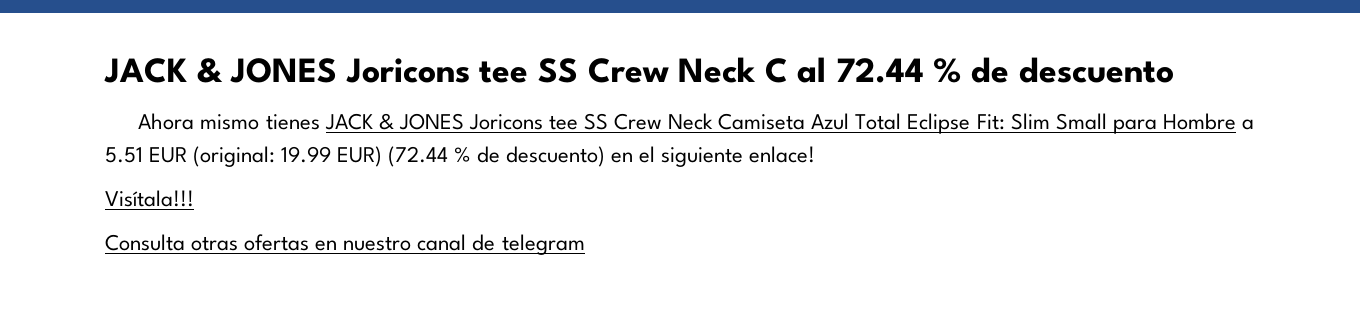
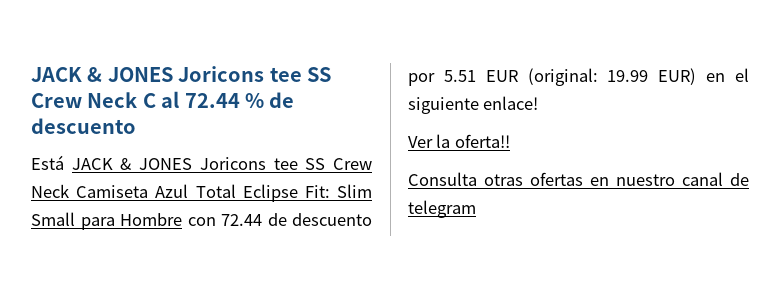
- Ahora mismo tienes JACK & JONES Joricons tee SS Crew Neck Camiseta Azul Total Eclipse Fit: Slim Small para Hombre a 5.51 EUR (original: 19.99 EUR) (72.44 % de descuento) en el siguiente enlace!
+ Está JACK & JONES Joricons tee SS Crew Neck Camiseta Azul Total Eclipse Fit: Slim Small para Hombre con 72.44 de descuento por 5.51 EUR (original: 19.99 EUR) en el siguiente enlace!
- Visítala!!!
+ Ver la oferta!!

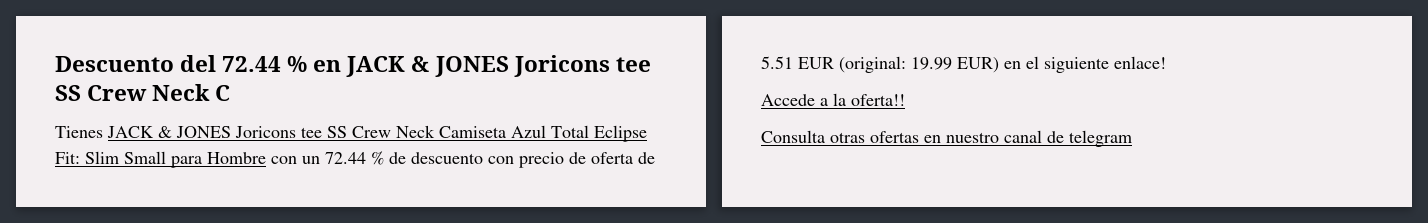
- JACK & JONES Joricons tee SS Crew Neck C al 72.44 % de descuento
- Está JACK & JONES Joricons tee SS Crew Neck Camiseta Azul Total Eclipse Fit: Slim Small para Hombre con 72.44 de descuento por 5.51 EUR (original: 19.99 EUR) en el siguiente enlace!
+ Descuento del 72.44 % en JACK & JONES Joricons tee SS Crew Neck C
+ Tienes JACK & JONES Joricons tee SS Crew Neck Camiseta Azul Total Eclipse Fit: Slim Small para Hombre con un 72.44 % de descuento con precio de oferta de 5.51 EUR (original: 19.99 EUR) en el siguiente enlace!
- Ver la oferta!!
+ Accede a la oferta!!

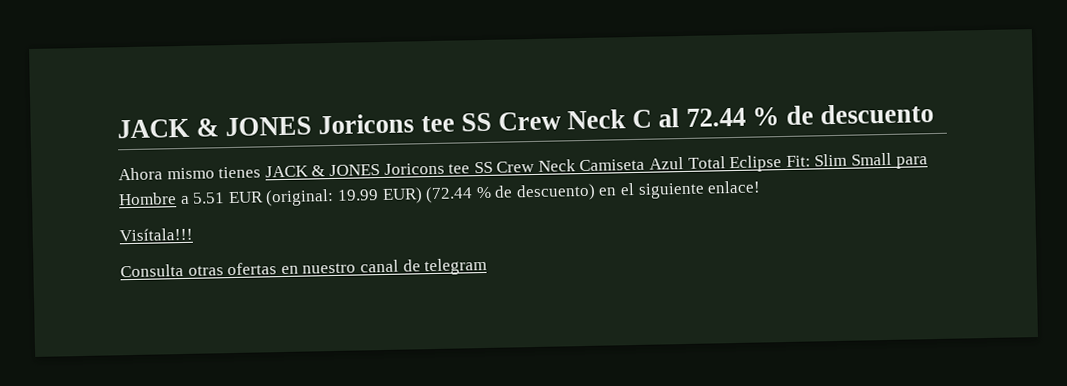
- Descuento del 72.44 % en JACK & JONES Joricons tee SS Crew Neck C
- Tienes JACK & JONES Joricons tee SS Crew Neck Camiseta Azul Total Eclipse Fit: Slim Small para Hombre con un 72.44 % de descuento con precio de oferta de 5.51 EUR (original: 19.99 EUR) en el siguiente enlace!
+ JACK & JONES Joricons tee SS Crew Neck C al 72.44 % de descuento
+ Ahora mismo tienes JACK & JONES Joricons tee SS Crew Neck Camiseta Azul Total Eclipse Fit: Slim Small para Hombre a 5.51 EUR (original: 19.99 EUR) (72.44 % de descuento) en el siguiente enlace!
- Accede a la oferta!!
+ Visítala!!!

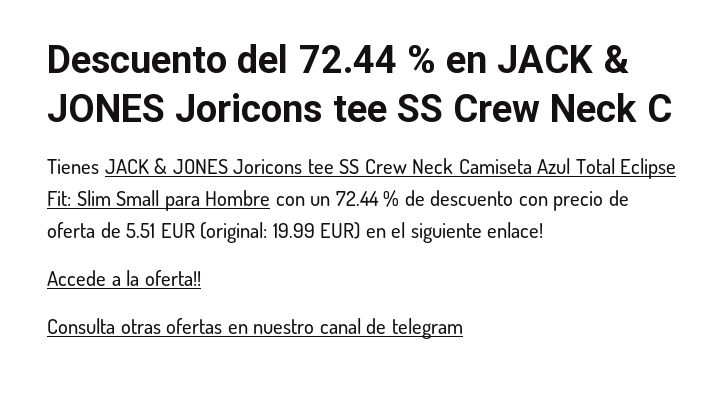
- JACK & JONES Joricons tee SS Crew Neck C al 72.44 % de descuento
- Ahora mismo tienes JACK & JONES Joricons tee SS Crew Neck Camiseta Azul Total Eclipse Fit: Slim Small para Hombre a 5.51 EUR (original: 19.99 EUR) (72.44 % de descuento) en el siguiente enlace!
+ Descuento del 72.44 % en JACK & JONES Joricons tee SS Crew Neck C
+ Tienes JACK & JONES Joricons tee SS Crew Neck Camiseta Azul Total Eclipse Fit: Slim Small para Hombre con un 72.44 % de descuento con precio de oferta de 5.51 EUR (original: 19.99 EUR) en el siguiente enlace!
- Visítala!!!
+ Accede a la oferta!!

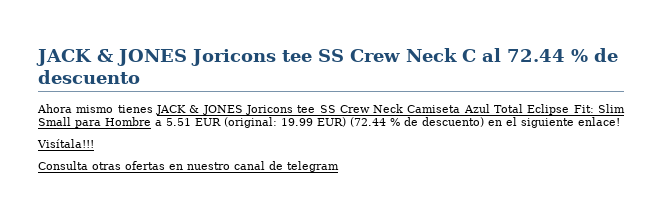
- Descuento del 72.44 % en JACK & JONES Joricons tee SS Crew Neck C
- Tienes JACK & JONES Joricons tee SS Crew Neck Camiseta Azul Total Eclipse Fit: Slim Small para Hombre con un 72.44 % de descuento con precio de oferta de 5.51 EUR (original: 19.99 EUR) en el siguiente enlace!
+ JACK & JONES Joricons tee SS Crew Neck C al 72.44 % de descuento
+ Ahora mismo tienes JACK & JONES Joricons tee SS Crew Neck Camiseta Azul Total Eclipse Fit: Slim Small para Hombre a 5.51 EUR (original: 19.99 EUR) (72.44 % de descuento) en el siguiente enlace!
- Accede a la oferta!!
+ Visítala!!!

